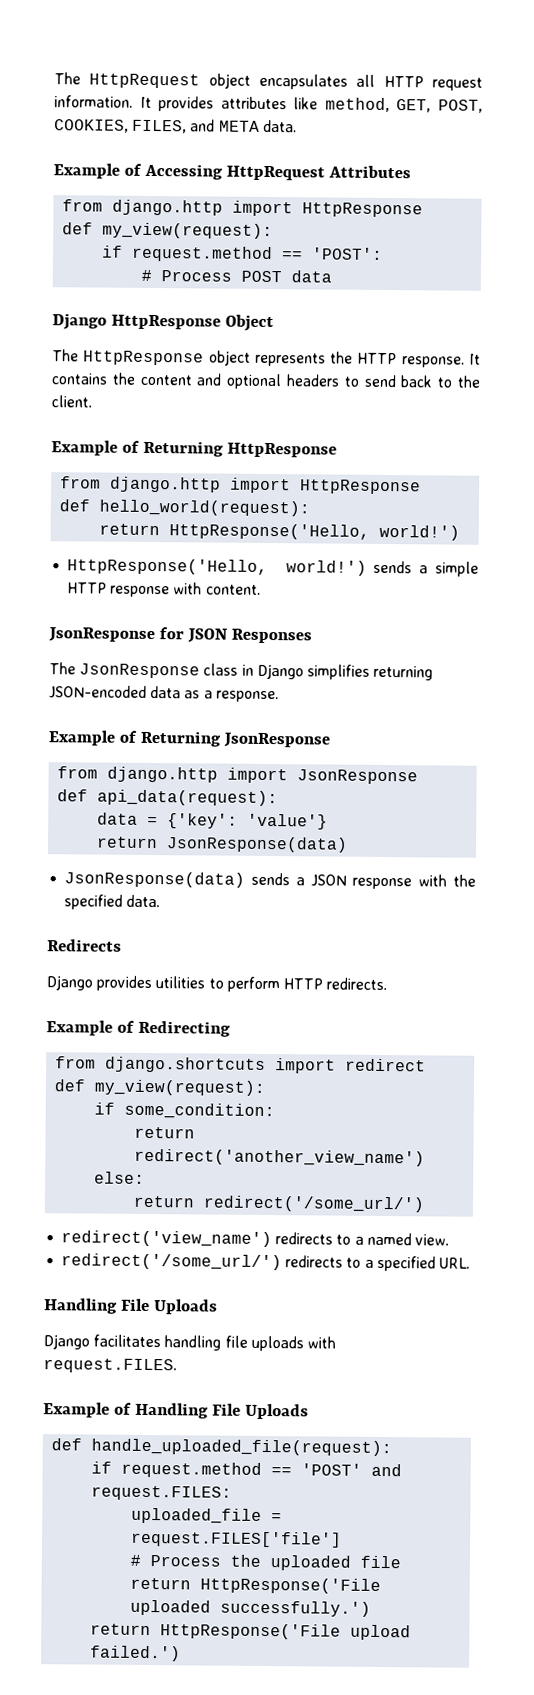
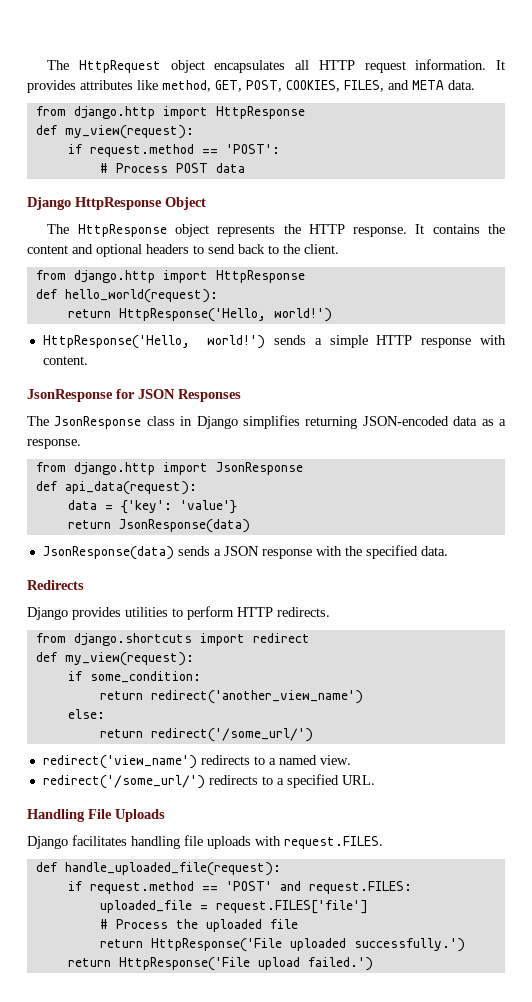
- Example of Accessing HttpRequest Attributes
- Example of Returning HttpResponse
- Example of Returning JsonResponse
- Example of Redirecting
- Example of Handling File Uploads

